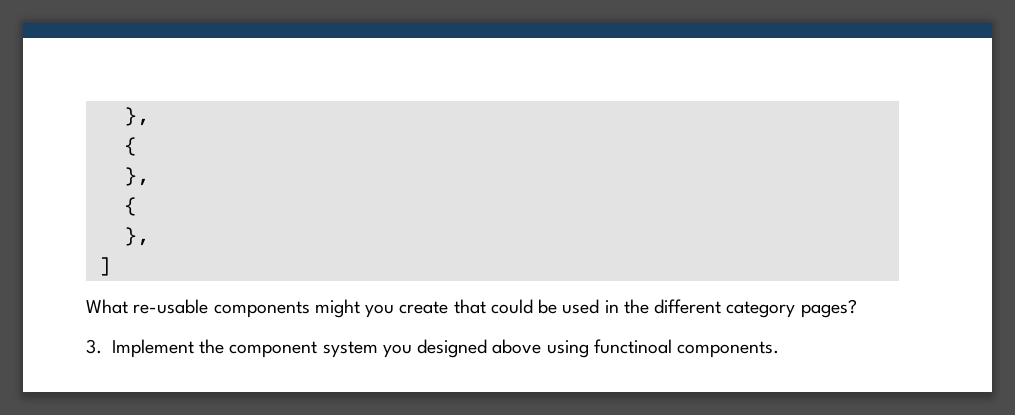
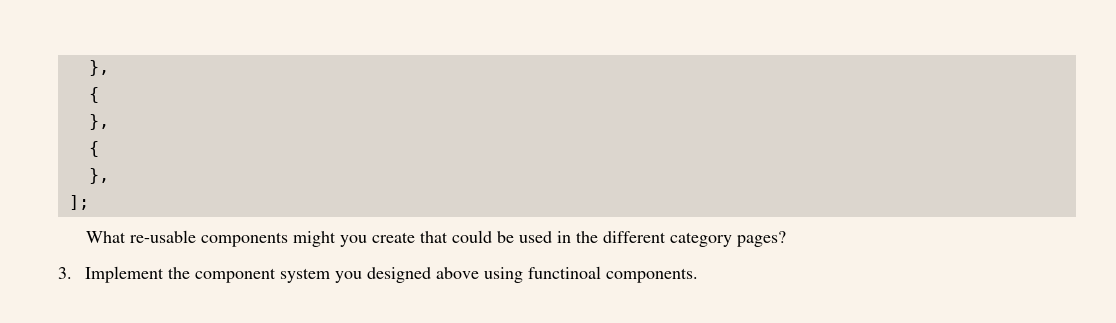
- ]
+ ];

